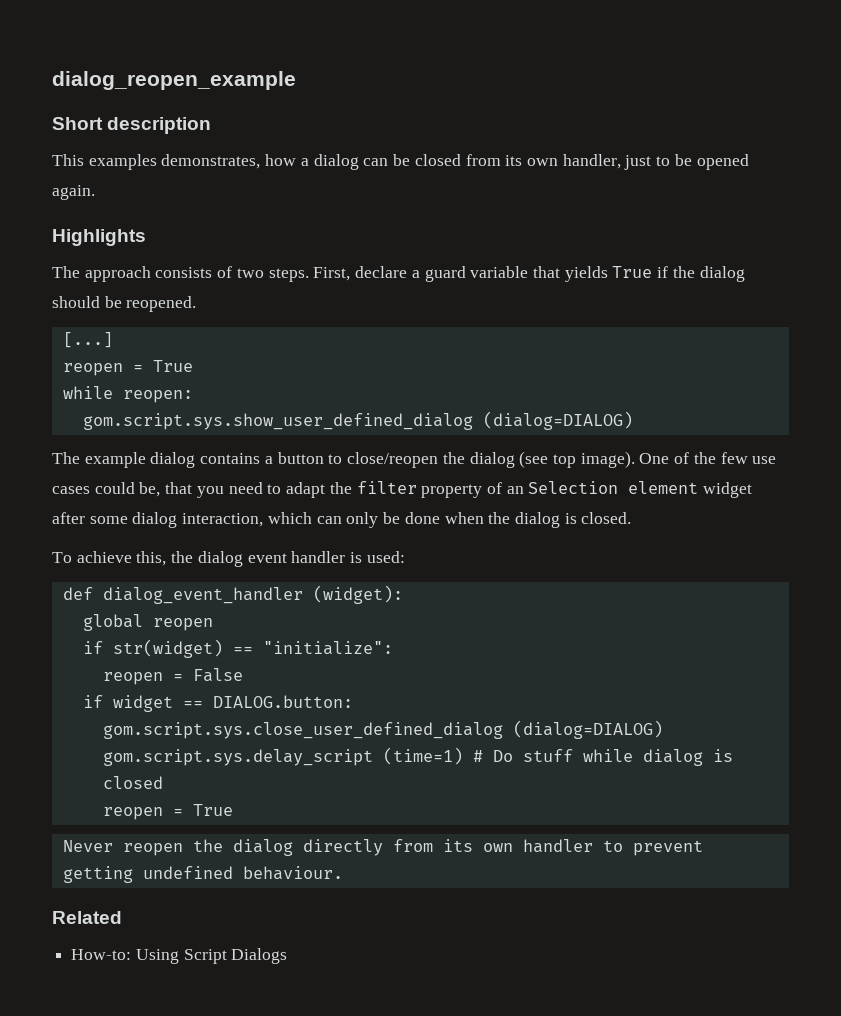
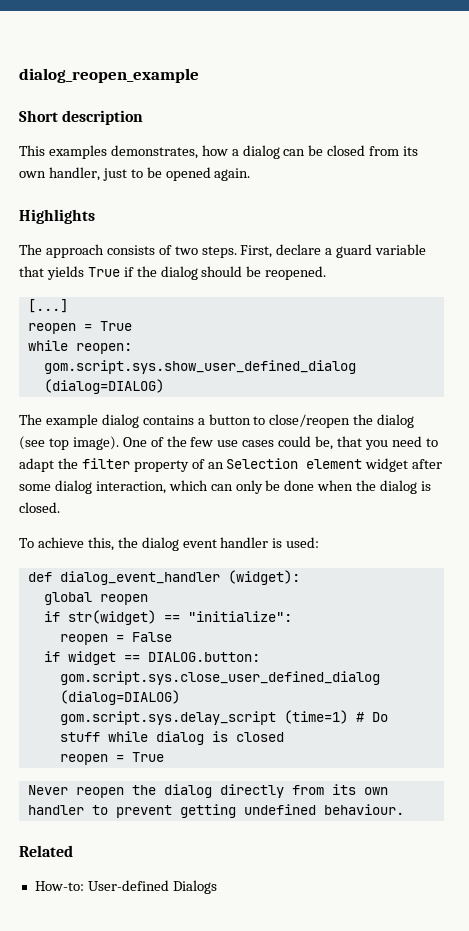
- How-to: Using Script Dialogs
+ How-to: User-defined Dialogs

